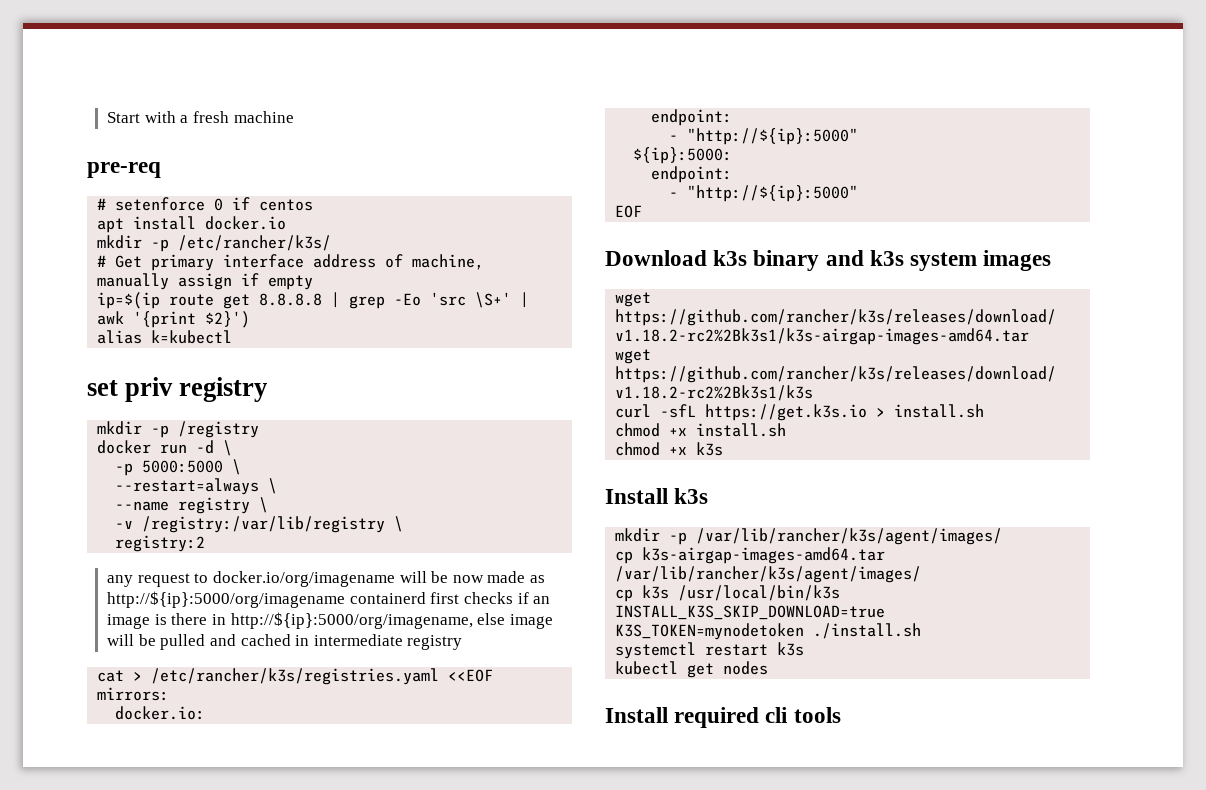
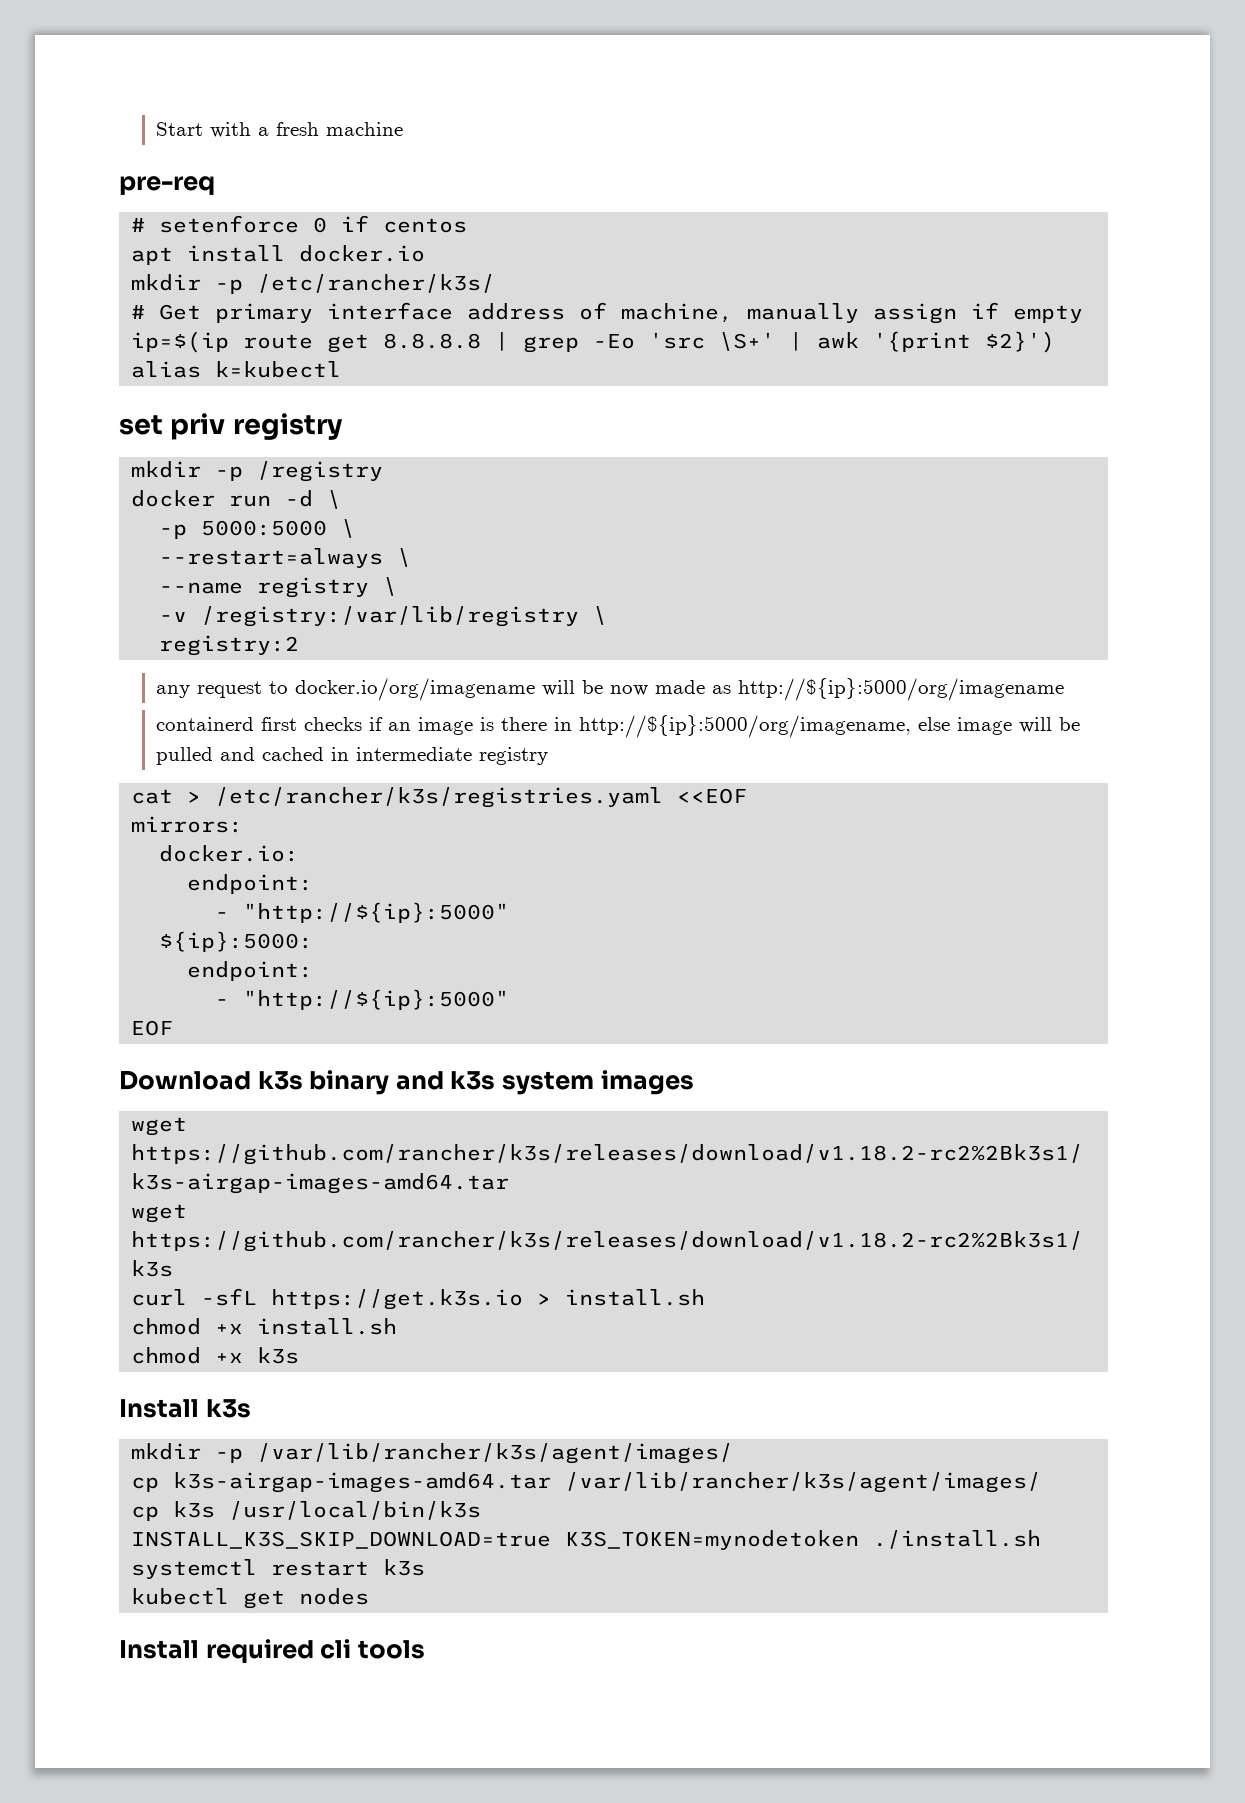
- any request to docker.io/org/imagename will be now made as http://${ip}:5000/org/imagename containerd first checks if an image is there in http://${ip}:5000/org/imagename, else image will be pulled and cached in intermediate registry
+ any request to docker.io/org/imagename will be now made as http://${ip}:5000/org/imagename
+ containerd first checks if an image is there in http://${ip}:5000/org/imagename, else image will be pulled and cached in intermediate registry

